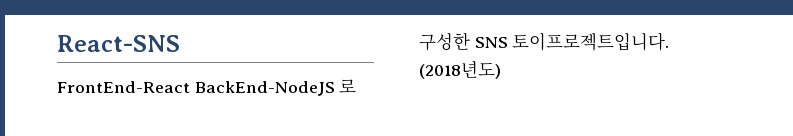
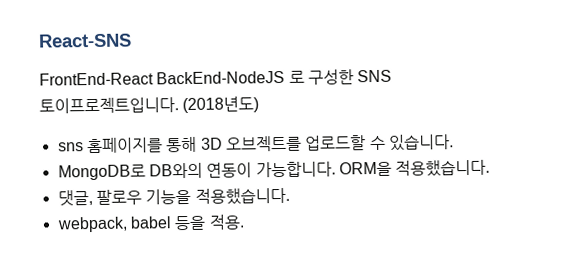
+ sns 홈페이지를 통해 3D 오브젝트를 업로드할 수 있습니다.
+ MongoDB로 DB와의 연동이 가능합니다. ORM을 적용했습니다.
+ 댓글, 팔로우 기능을 적용했습니다.
+ webpack, babel 등을 적용.

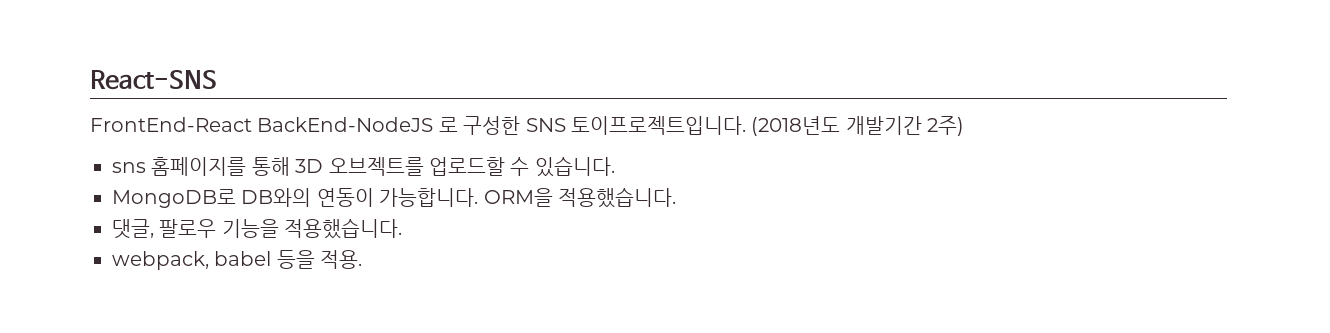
- (2018년도)
+ (2018년도 개발기간 2주)

